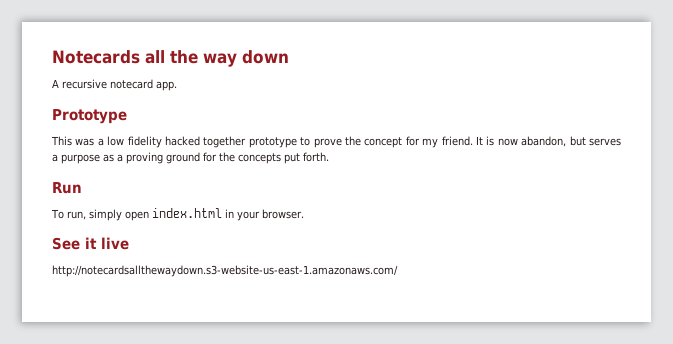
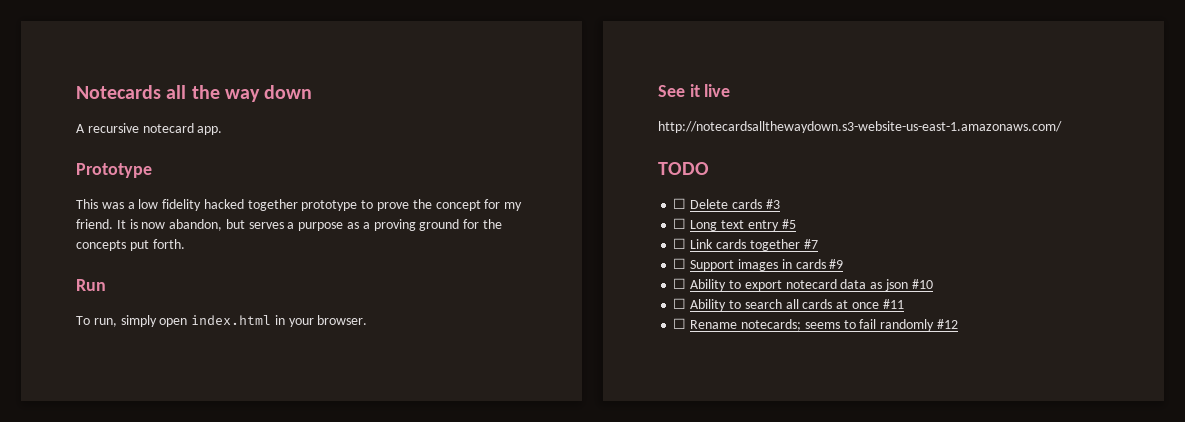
+ TODO
+ ☐ Delete cards #3
+ ☐ Long text entry #5
+ ☐ Link cards together #7
+ ☐ Support images in cards #9
+ ☐ Ability to export notecard data as json #10
+ ☐ Ability to search all cards at once #11
+ ☐ Rename notecards; seems to fail randomly #12

